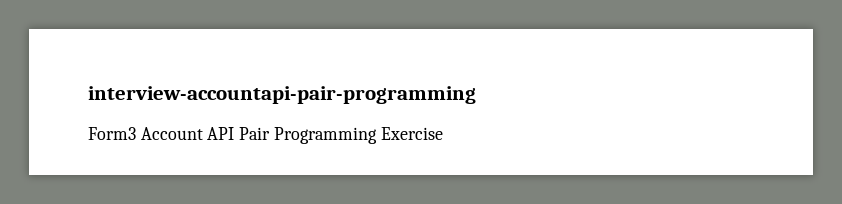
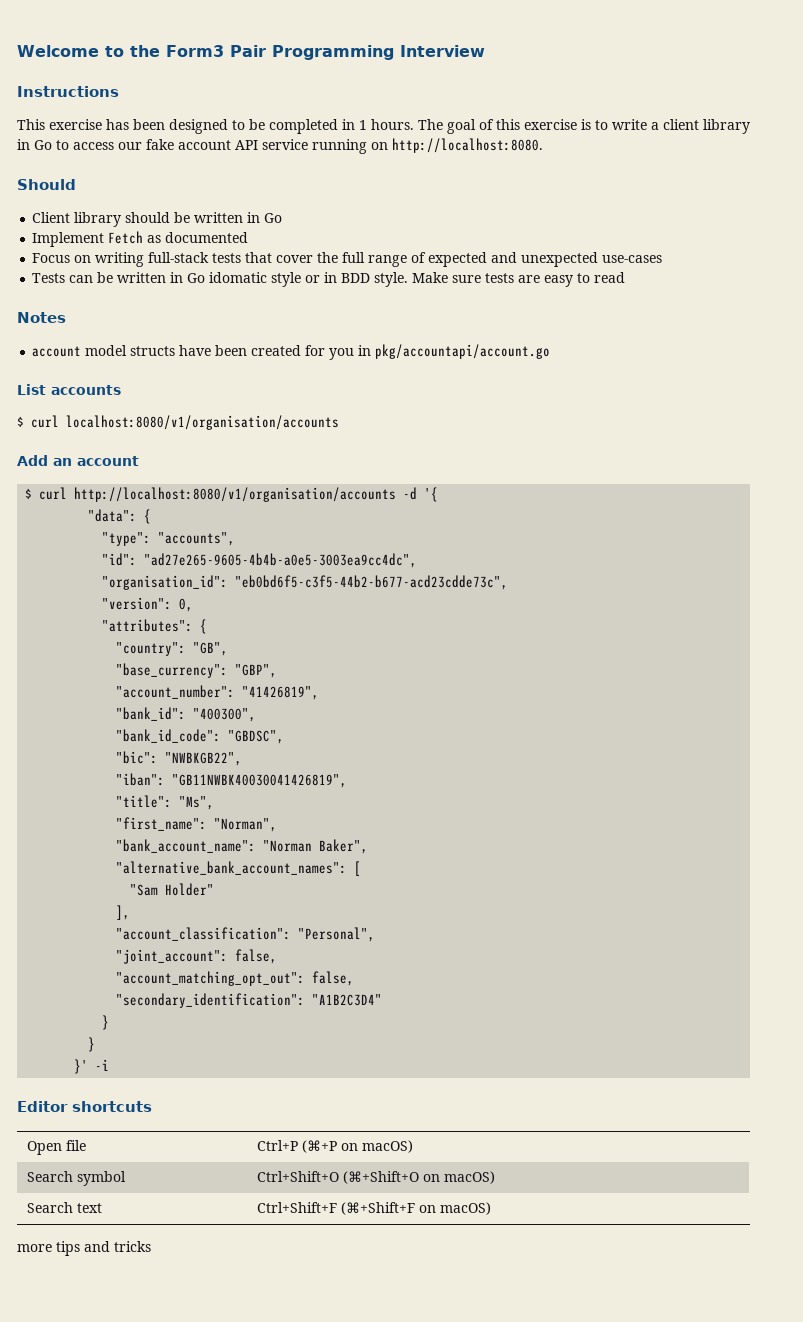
- interview-accountapi-pair-programming
- Form3 Account API Pair Programming Exercise
+ Welcome to the Form3 Pair Programming Interview
+ Instructions
+ This exercise has been designed to be completed in 1 hours. The goal of this exercise is to write a client library in Go to access our fake account API service running on http://localhost:8080.
+ Should
+ Client library should be written in Go
+ Implement Fetch as documented
+ Focus on writing full-stack tests that cover the full range of expected and unexpected use-cases
+ Tests can be written in Go idomatic style or in BDD style. Make sure tests are easy to read
+ Notes
+ account model structs have been created for you in pkg/accountapi/account.go
+ List accounts
+ $ curl localhost:8080/v1/organisation/accounts
+ Add an account
+ $ curl http://localhost:8080/v1/organisation/accounts -d '{
+ "data": {
+ "type": "accounts",
+ "id": "ad27e265-9605-4b4b-a0e5-3003ea9cc4dc",
+ "organisation_id": "eb0bd6f5-c3f5-44b2-b677-acd23cdde73c",
+ "version": 0,
+ "attributes": {
+ "country": "GB",
+ "base_currency": "GBP",
+ "account_number": "41426819",
+ "bank_id": "400300",
+ "bank_id_code": "GBDSC",
+ "bic": "NWBKGB22",
+ "iban": "GB11NWBK40030041426819",
+ "title": "Ms",
+ "first_name": "Norman",
+ "bank_account_name": "Norman Baker",
+ "alternative_bank_account_names": [
+ "Sam Holder"
+ ],
+ "account_classification": "Personal",
+ "joint_account": false,
+ "account_matching_opt_out": false,
+ "secondary_identification": "A1B2C3D4"
+ }
+ }
+ }' -i
+ Editor shortcuts
+ Open file | Ctrl+P (⌘+P on macOS)
+ Search symbol | Ctrl+Shift+O (⌘+Shift+O on macOS)
+ Search text | Ctrl+Shift+F (⌘+Shift+F on macOS)
+ more tips and tricks

